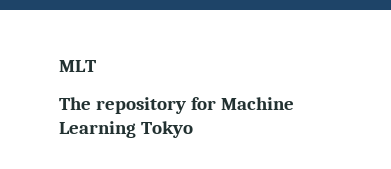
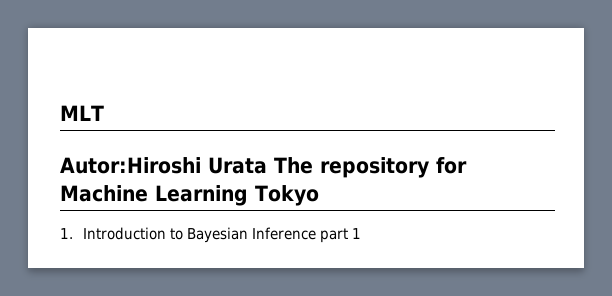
- The repository for Machine Learning Tokyo
+ Autor:Hiroshi Urata The repository for Machine Learning Tokyo
+ 1. Introduction to Bayesian Inference part 1

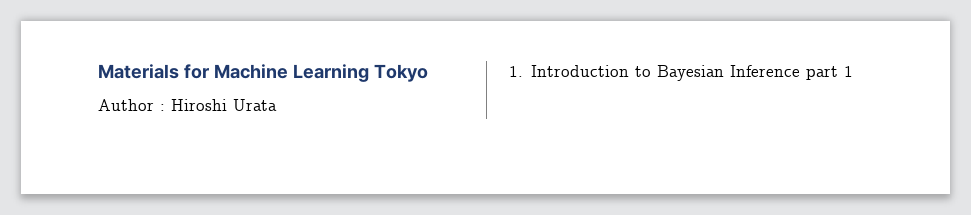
- MLT
- Autor:Hiroshi Urata The repository for Machine Learning Tokyo
+ Materials for Machine Learning Tokyo
+ Author : Hiroshi Urata

